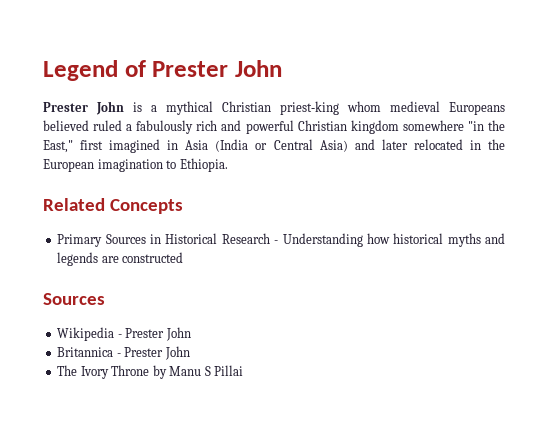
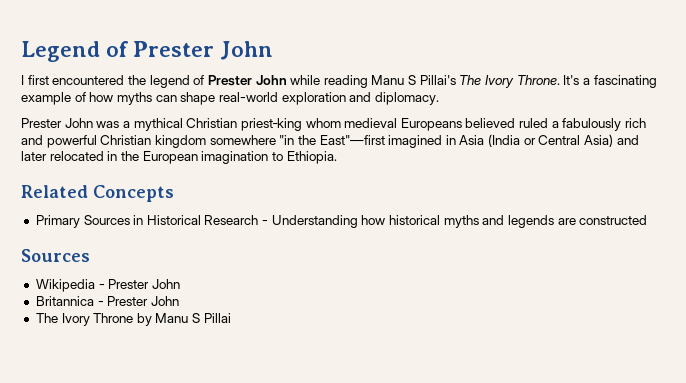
- Prester John is a mythical Christian priest‑king whom medieval Europeans believed ruled a fabulously rich and powerful Christian kingdom somewhere "in the East," first imagined in Asia (India or Central Asia) and later relocated in the European imagination to Ethiopia.
+ I first encountered the legend of Prester John while reading Manu S Pillai's The Ivory Throne. It's a fascinating example of how myths can shape real-world exploration and diplomacy.
+ Prester John was a mythical Christian priest‑king whom medieval Europeans believed ruled a fabulously rich and powerful Christian kingdom somewhere "in the East"—first imagined in Asia (India or Central Asia) and later relocated in the European imagination to Ethiopia.

